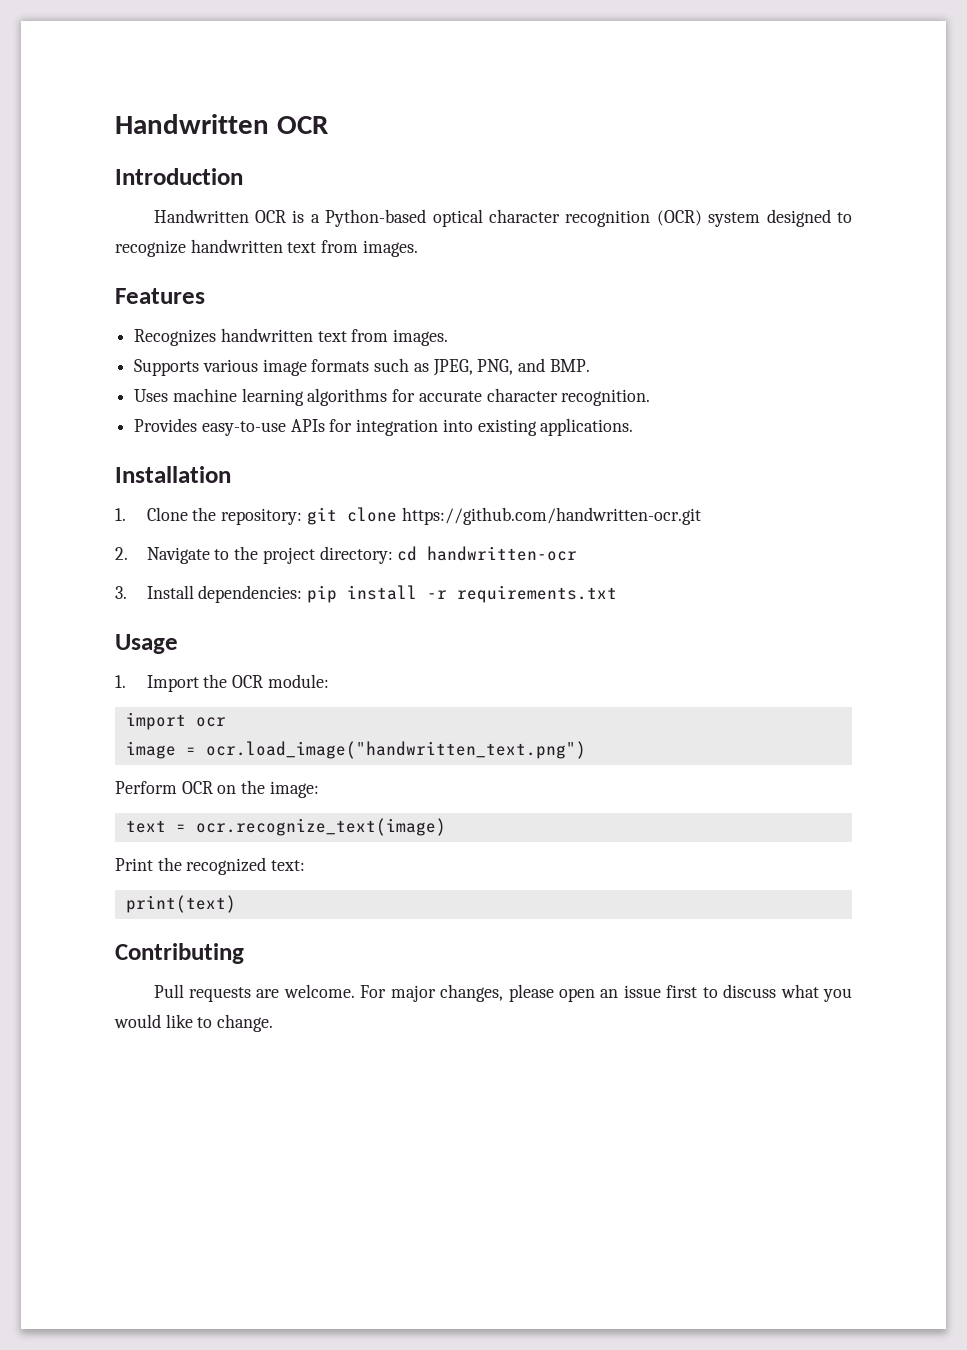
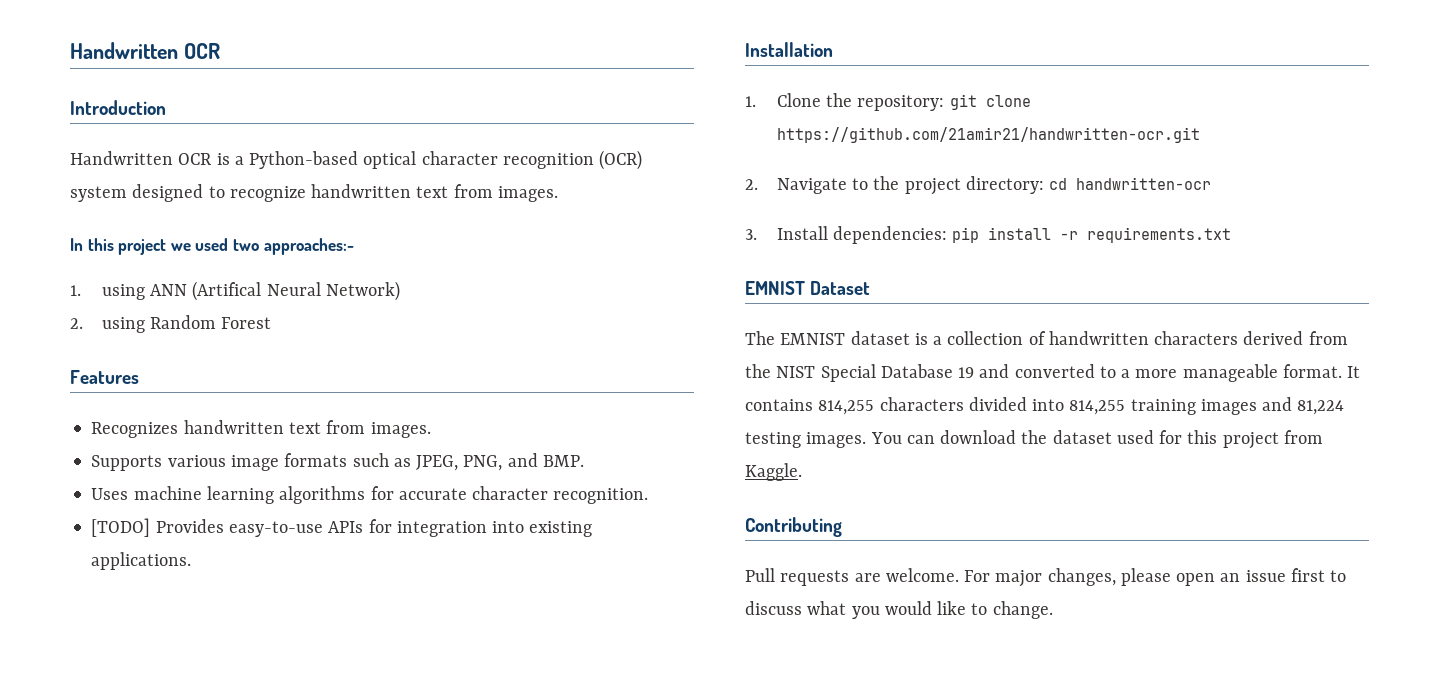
+ In this project we used two approaches:-
+ 1. using ANN (Artifical Neural Network)
+ 2. using Random Forest
- Provides easy-to-use APIs for integration into existing applications.
+ [TODO] Provides easy-to-use APIs for integration into existing applications.
- 1. Clone the repository: git clone https://github.com/handwritten-ocr.git
+ 1. Clone the repository: git clone https://github.com/21amir21/handwritten-ocr.git
- Usage
- 1. Import the OCR module:
- import ocr
- image = ocr.load_image("handwritten_text.png")
- Perform OCR on the image:
- text = ocr.recognize_text(image)
- Print the recognized text:
- print(text)
+ EMNIST Dataset
+ The EMNIST dataset is a collection of handwritten characters derived from the NIST Special Database 19 and converted to a more manageable format. It contains 814,255 characters divided into 814,255 training images and 81,224 testing images. You can download the dataset used for this project from Kaggle.

